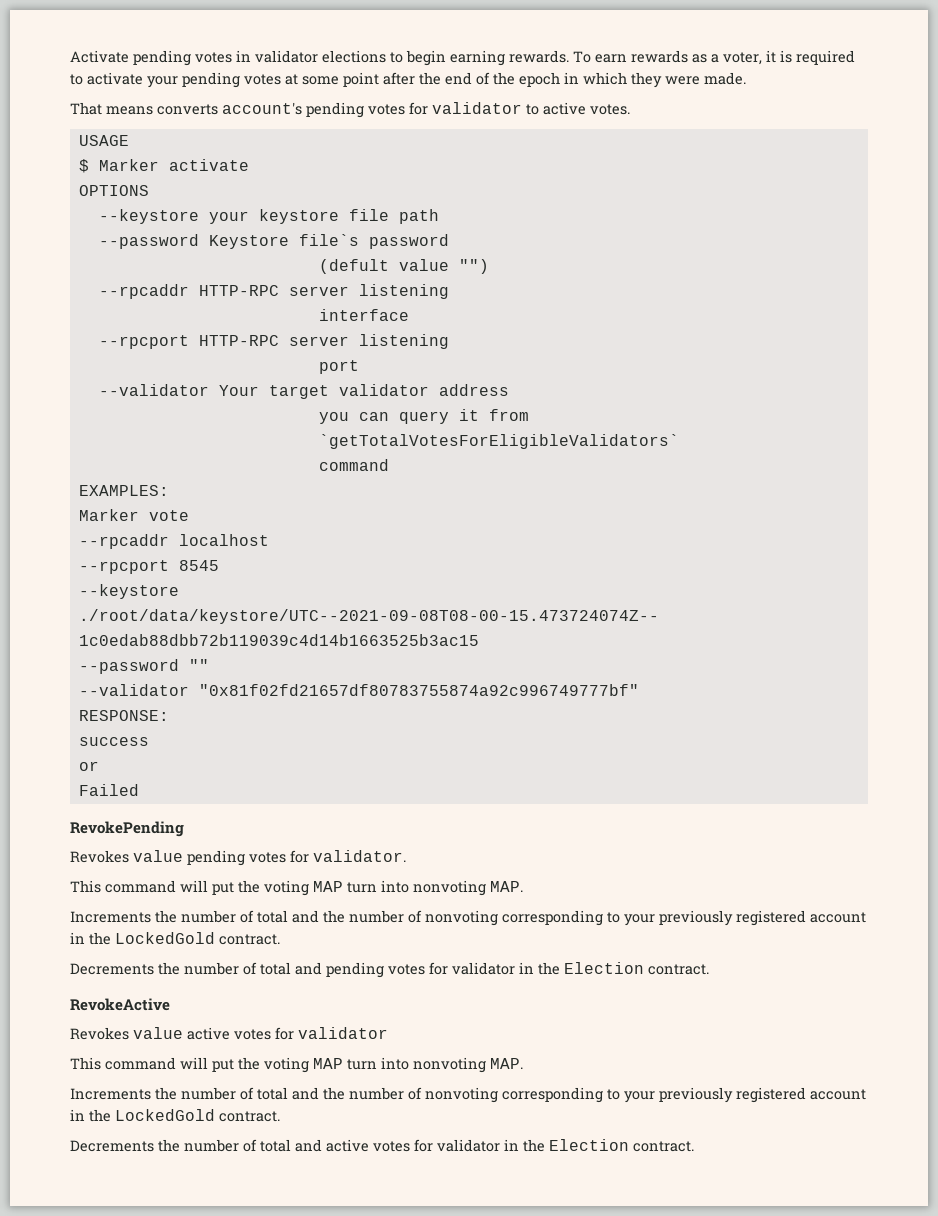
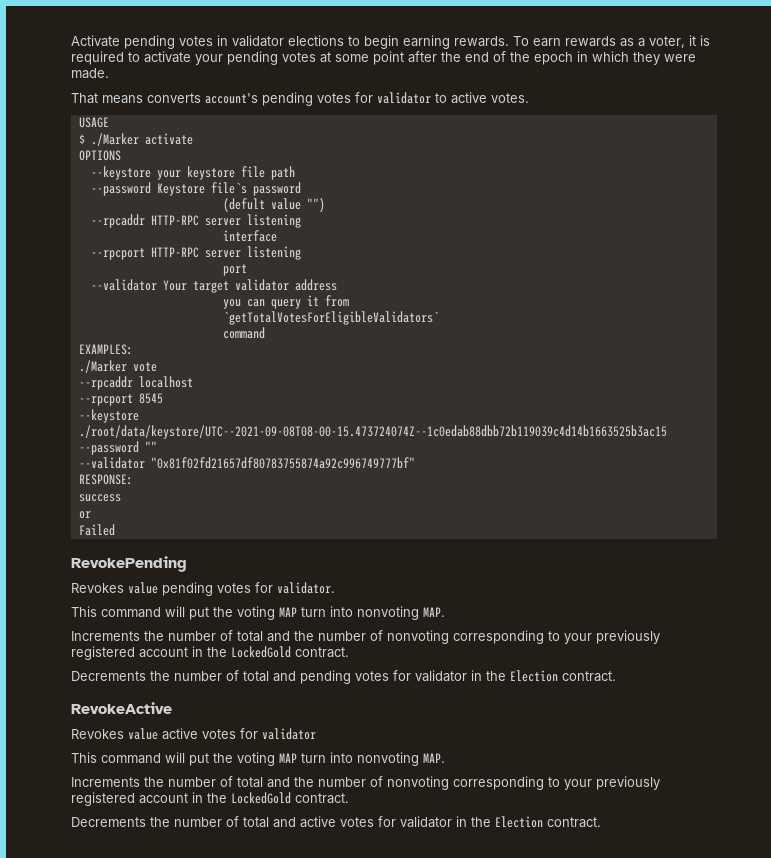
- $ Marker activate
+ $ ./Marker activate
- Marker vote
+ ./Marker vote

